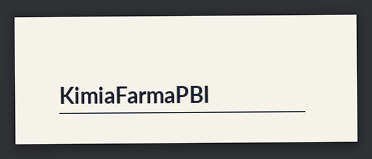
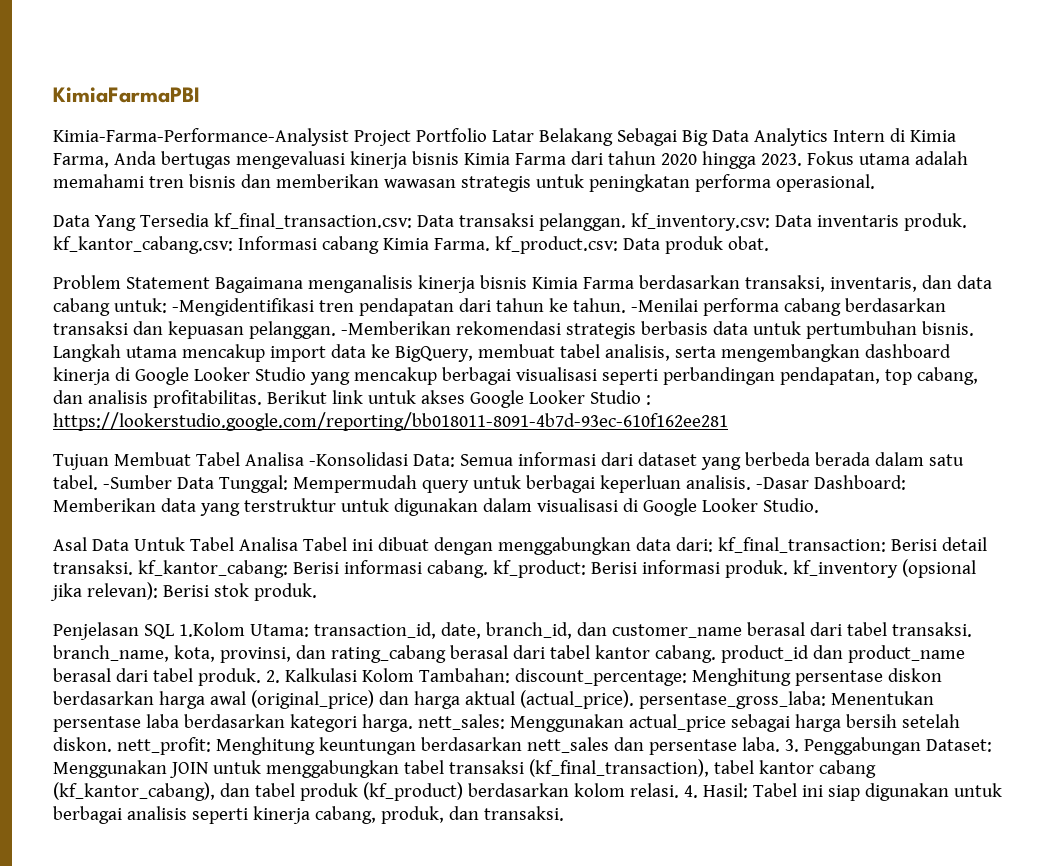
+ Kimia-Farma-Performance-Analysist Project Portfolio Latar Belakang Sebagai Big Data Analytics Intern di Kimia Farma, Anda bertugas mengevaluasi kinerja bisnis Kimia Farma dari tahun 2020 hingga 2023. Fokus utama adalah memahami tren bisnis dan memberikan wawasan strategis untuk peningkatan performa operasional.
+ Data Yang Tersedia kf_final_transaction.csv: Data transaksi pelanggan. kf_inventory.csv: Data inventaris produk. kf_kantor_cabang.csv: Informasi cabang Kimia Farma. kf_product.csv: Data produk obat.
+ Problem Statement Bagaimana menganalisis kinerja bisnis Kimia Farma berdasarkan transaksi, inventaris, dan data cabang untuk: -Mengidentifikasi tren pendapatan dari tahun ke tahun. -Menilai performa cabang berdasarkan transaksi dan kepuasan pelanggan. -Memberikan rekomendasi strategis berbasis data untuk pertumbuhan bisnis. Langkah utama mencakup import data ke BigQuery, membuat tabel analisis, serta mengembangkan dashboard kinerja di Google Looker Studio yang mencakup berbagai visualisasi seperti perbandingan pendapatan, top cabang, dan analisis profitabilitas. Berikut link untuk akses Google Looker Studio : https://lookerstudio.google.com/reporting/bb018011-8091-4b7d-93ec-610f162ee281
+ Tujuan Membuat Tabel Analisa -Konsolidasi Data: Semua informasi dari dataset yang berbeda berada dalam satu tabel. -Sumber Data Tunggal: Mempermudah query untuk berbagai keperluan analisis. -Dasar Dashboard: Memberikan data yang terstruktur untuk digunakan dalam visualisasi di Google Looker Studio.
+ Asal Data Untuk Tabel Analisa Tabel ini dibuat dengan menggabungkan data dari: kf_final_transaction: Berisi detail transaksi. kf_kantor_cabang: Berisi informasi cabang. kf_product: Berisi informasi produk. kf_inventory (opsional jika relevan): Berisi stok produk.
+ Penjelasan SQL 1.Kolom Utama: transaction_id, date, branch_id, dan customer_name berasal dari tabel transaksi. branch_name, kota, provinsi, dan rating_cabang berasal dari tabel kantor cabang. product_id dan product_name berasal dari tabel produk. 2. Kalkulasi Kolom Tambahan: discount_percentage: Menghitung persentase diskon berdasarkan harga awal (original_price) dan harga aktual (actual_price). persentase_gross_laba: Menentukan persentase laba berdasarkan kategori harga. nett_sales: Menggunakan actual_price sebagai harga bersih setelah diskon. nett_profit: Menghitung keuntungan berdasarkan nett_sales dan persentase laba. 3. Penggabungan Dataset: Menggunakan JOIN untuk menggabungkan tabel transaksi (kf_final_transaction), tabel kantor cabang (kf_kantor_cabang), dan tabel produk (kf_product) berdasarkan kolom relasi. 4. Hasil: Tabel ini siap digunakan untuk berbagai analisis seperti kinerja cabang, produk, dan transaksi.

